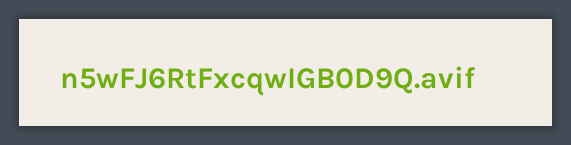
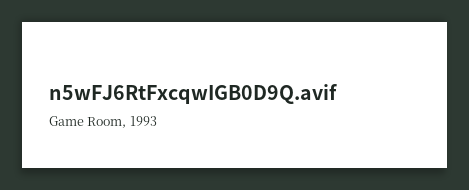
+ Game Room, 1993

